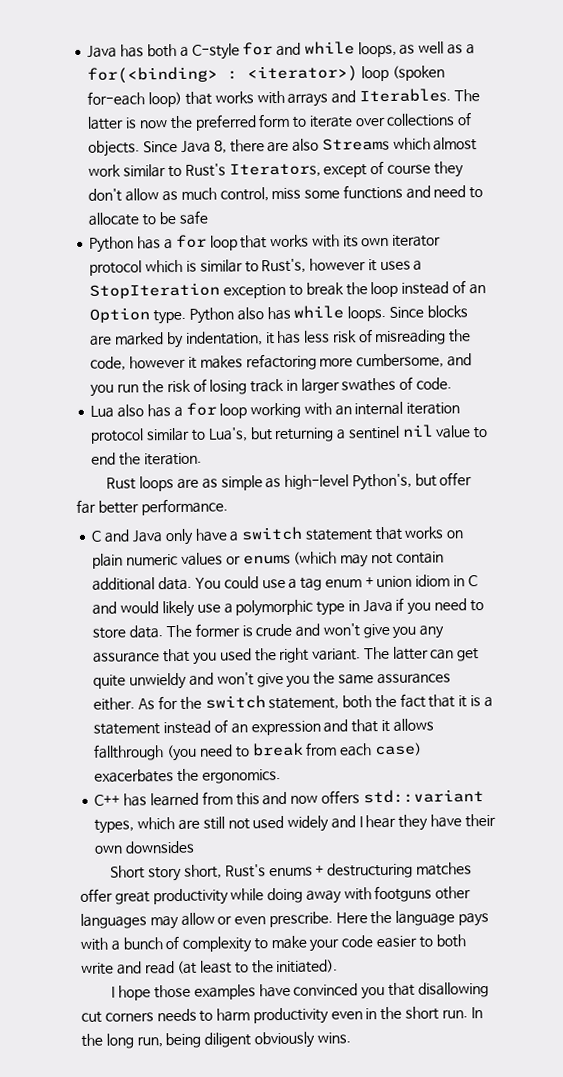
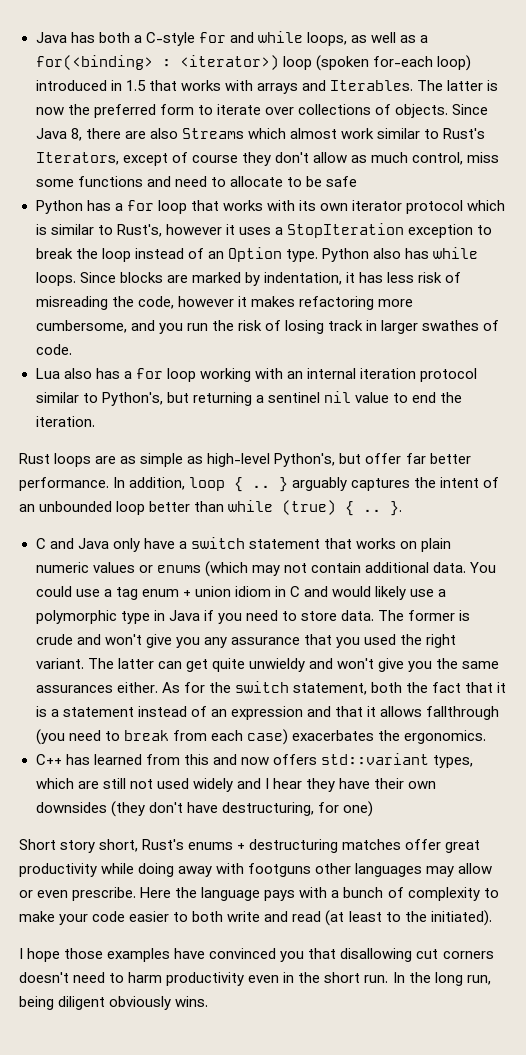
- Java has both a C-style for and while loops, as well as a for(<binding> : <iterator>) loop (spoken for-each loop) that works with arrays and Iterables.
+ Java has both a C-style for and while loops, as well as a for(<binding> : <iterator>) loop (spoken for-each loop) introduced in 1.5 that works with arrays and Iterables.
- Lua also has a for loop working with an internal iteration protocol similar to Lua's, but returning a sentinel nil value to end the iteration.
+ Lua also has a for loop working with an internal iteration protocol similar to Python's, but returning a sentinel nil value to end the iteration.
+ In addition, loop { .. } arguably captures the intent of an unbounded loop better than while (true) { .. }.
- C++ has learned from this and now offers std::variant types, which are still not used widely and I hear they have their own downsides
+ C++ has learned from this and now offers std::variant types, which are still not used widely and I hear they have their own downsides (they don't have destructuring, for one)
- I hope those examples have convinced you that disallowing cut corners needs to harm productivity even in the short run.
+ I hope those examples have convinced you that disallowing cut corners doesn't need to harm productivity even in the short run.

